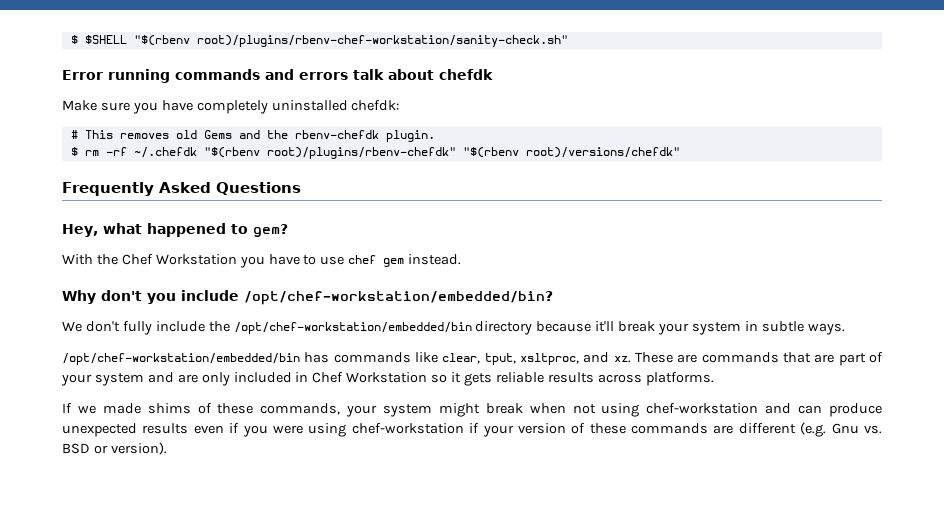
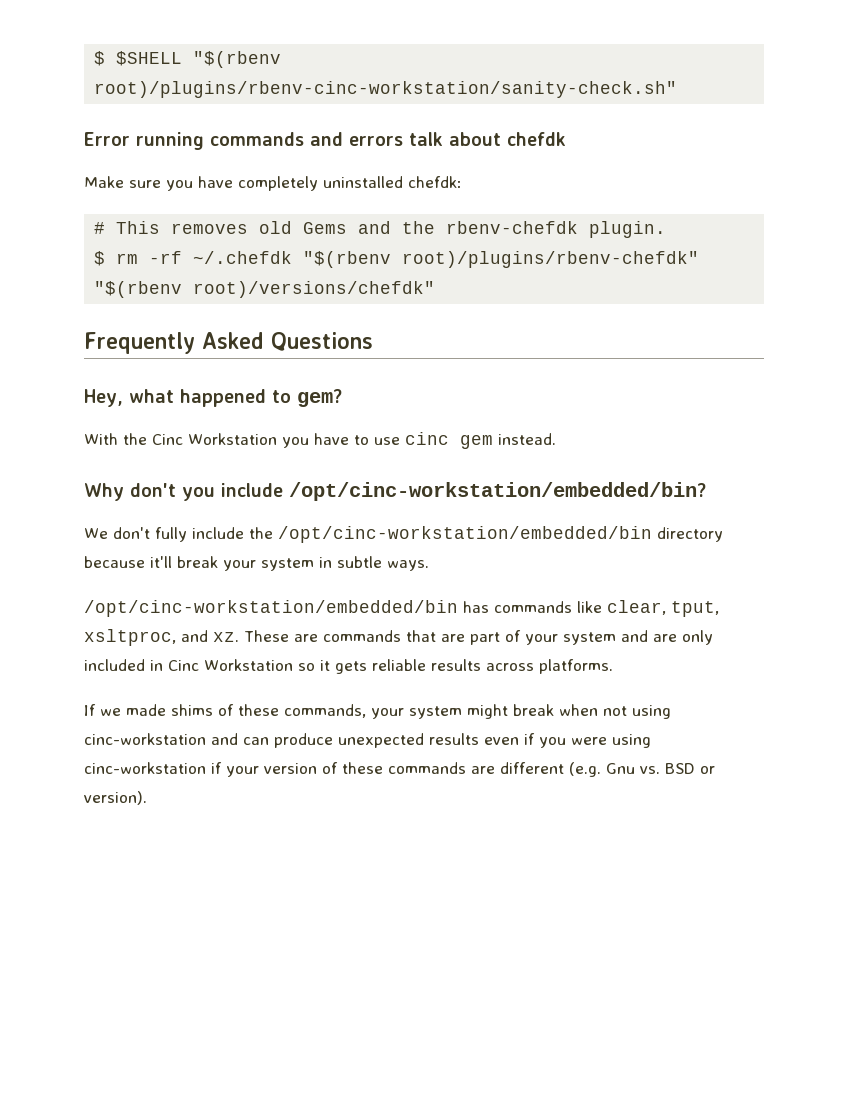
- $ $SHELL "$(rbenv root)/plugins/rbenv-chef-workstation/sanity-check.sh"
+ $ $SHELL "$(rbenv root)/plugins/rbenv-cinc-workstation/sanity-check.sh"
- With the Chef Workstation you have to use chef gem instead.
+ With the Cinc Workstation you have to use cinc gem instead.
- Why don't you include /opt/chef-workstation/embedded/bin?
+ Why don't you include /opt/cinc-workstation/embedded/bin?
- We don't fully include the /opt/chef-workstation/embedded/bin directory because it'll break your system in subtle ways.
+ We don't fully include the /opt/cinc-workstation/embedded/bin directory because it'll break your system in subtle ways.
- /opt/chef-workstation/embedded/bin has commands like clear, tput, xsltproc, and xz.
+ /opt/cinc-workstation/embedded/bin has commands like clear, tput, xsltproc, and xz.
- These are commands that are part of your system and are only included in Chef Workstation so it gets reliable results across platforms.
+ These are commands that are part of your system and are only included in Cinc Workstation so it gets reliable results across platforms.
- If we made shims of these commands, your system might break when not using chef-workstation and can produce unexpected results even if you were using chef-workstation if your version of these commands are different (e.g. Gnu vs. BSD or version).
+ If we made shims of these commands, your system might break when not using cinc-workstation and can produce unexpected results even if you were using cinc-workstation if your version of these commands are different (e.g. Gnu vs. BSD or version).

